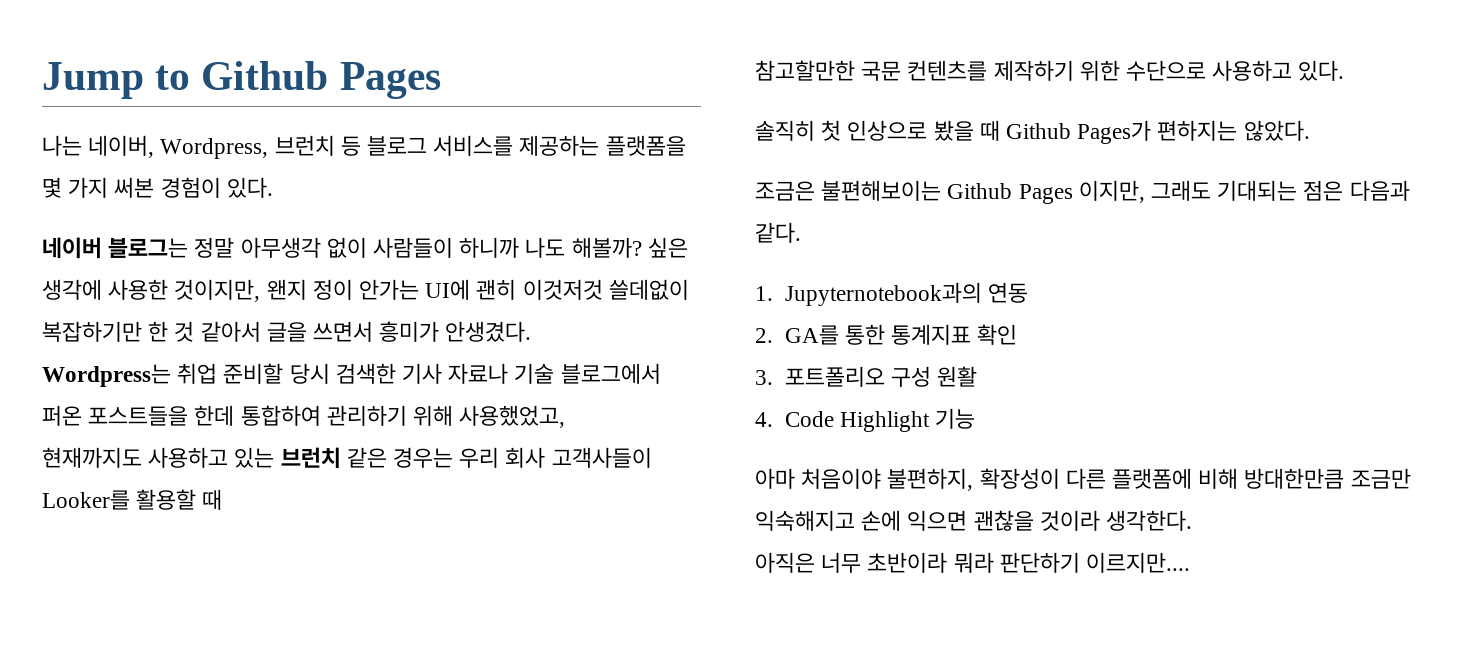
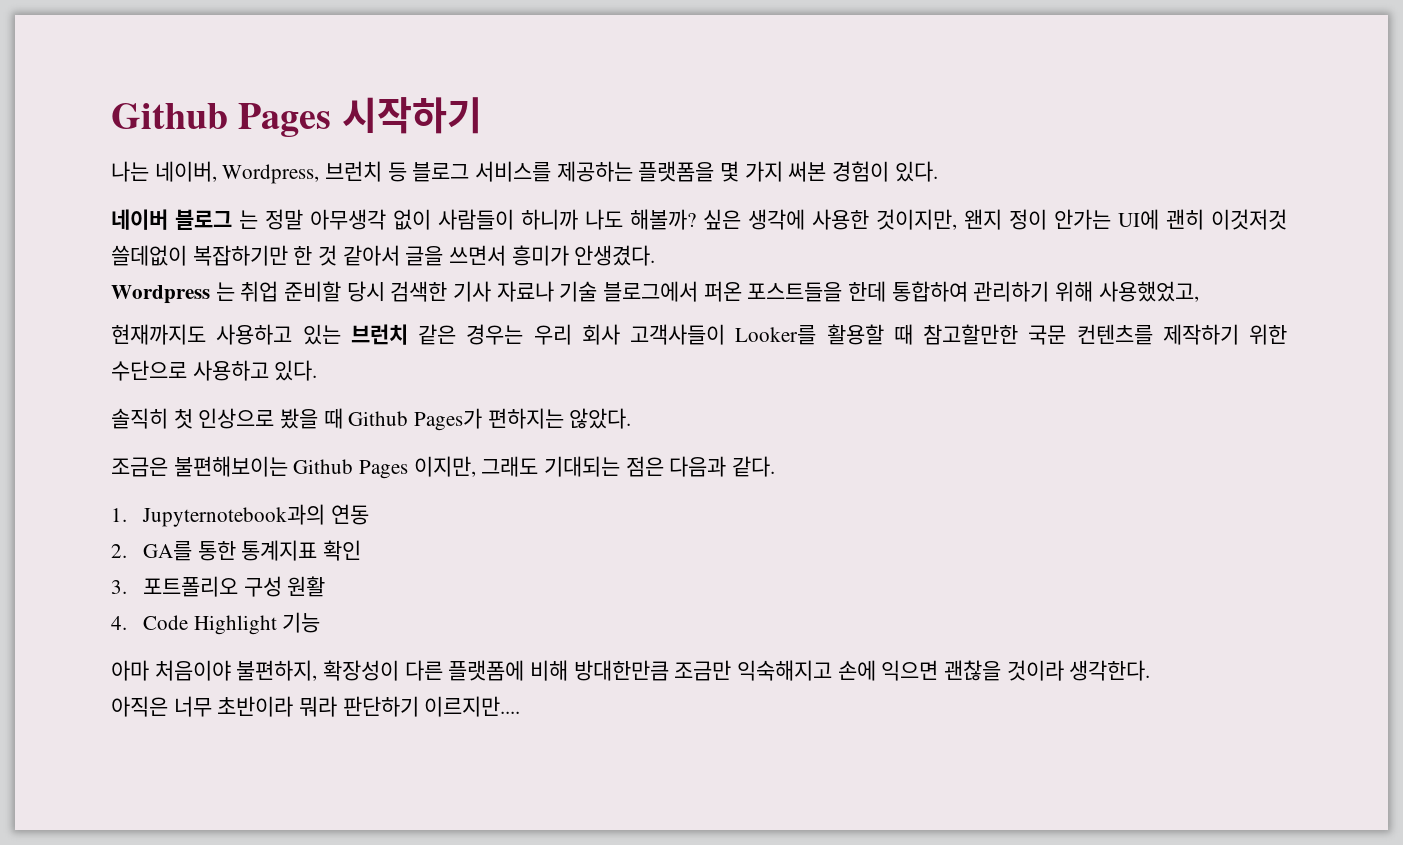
- Jump to Github Pages
+ Github Pages 시작하기
- 네이버 블로그는 정말 아무생각 없이 사람들이 하니까 나도 해볼까?
+ 네이버 블로그 는 정말 아무생각 없이 사람들이 하니까 나도 해볼까?
- Wordpress는 취업 준비할 당시 검색한 기사 자료나 기술 블로그에서 퍼온 포스트들을 한데 통합하여 관리하기 위해 사용했었고,
+ Wordpress 는 취업 준비할 당시 검색한 기사 자료나 기술 블로그에서 퍼온 포스트들을 한데 통합하여 관리하기 위해 사용했었고,
- 현재까지도 사용하고 있는 브런치 같은 경우는 우리 회사 고객사들이 Looker를 활용할 때
- 참고할만한 국문 컨텐츠를 제작하기 위한 수단으로 사용하고 있다.
+ 현재까지도 사용하고 있는 브런치 같은 경우는 우리 회사 고객사들이 Looker를 활용할 때 참고할만한 국문 컨텐츠를 제작하기 위한 수단으로 사용하고 있다.

